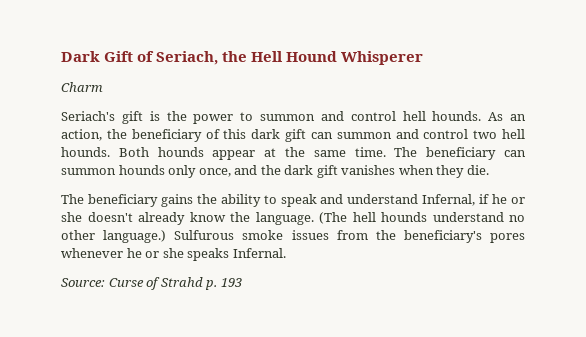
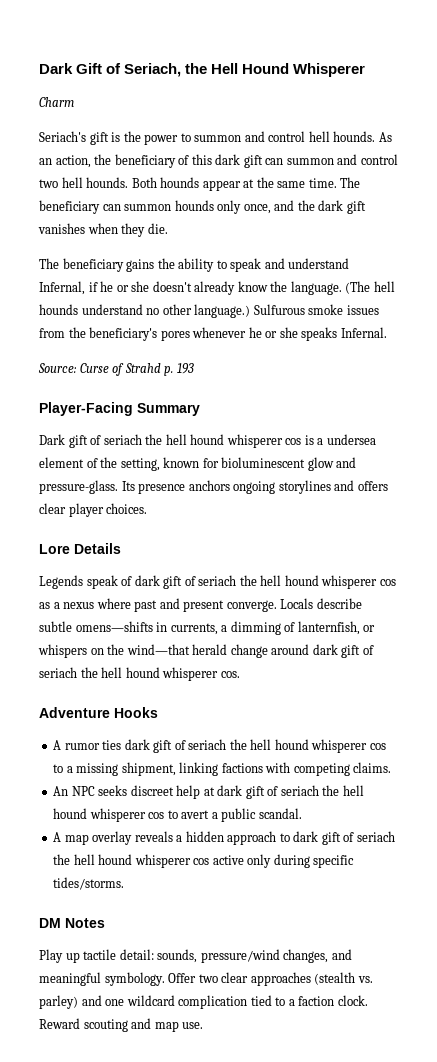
+ Player-Facing Summary
+ Dark gift of seriach the hell hound whisperer cos is a undersea element of the setting, known for bioluminescent glow and pressure-glass. Its presence anchors ongoing storylines and offers clear player choices.
+ Lore Details
+ Legends speak of dark gift of seriach the hell hound whisperer cos as a nexus where past and present converge. Locals describe subtle omens—shifts in currents, a dimming of lanternfish, or whispers on the wind—that herald change around dark gift of seriach the hell hound whisperer cos.
+ Adventure Hooks
+ A rumor ties dark gift of seriach the hell hound whisperer cos to a missing shipment, linking factions with competing claims.
+ An NPC seeks discreet help at dark gift of seriach the hell hound whisperer cos to avert a public scandal.
+ A map overlay reveals a hidden approach to dark gift of seriach the hell hound whisperer cos active only during specific tides/storms.
+ DM Notes
+ Play up tactile detail: sounds, pressure/wind changes, and meaningful symbology. Offer two clear approaches (stealth vs. parley) and one wildcard complication tied to a faction clock. Reward scouting and map use.

